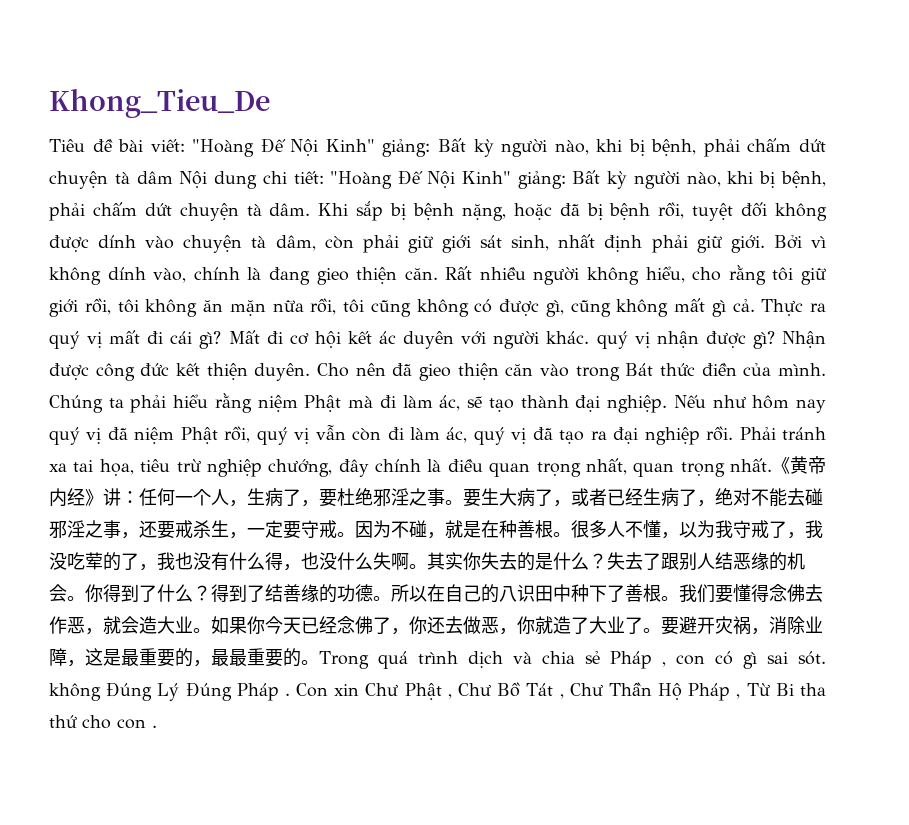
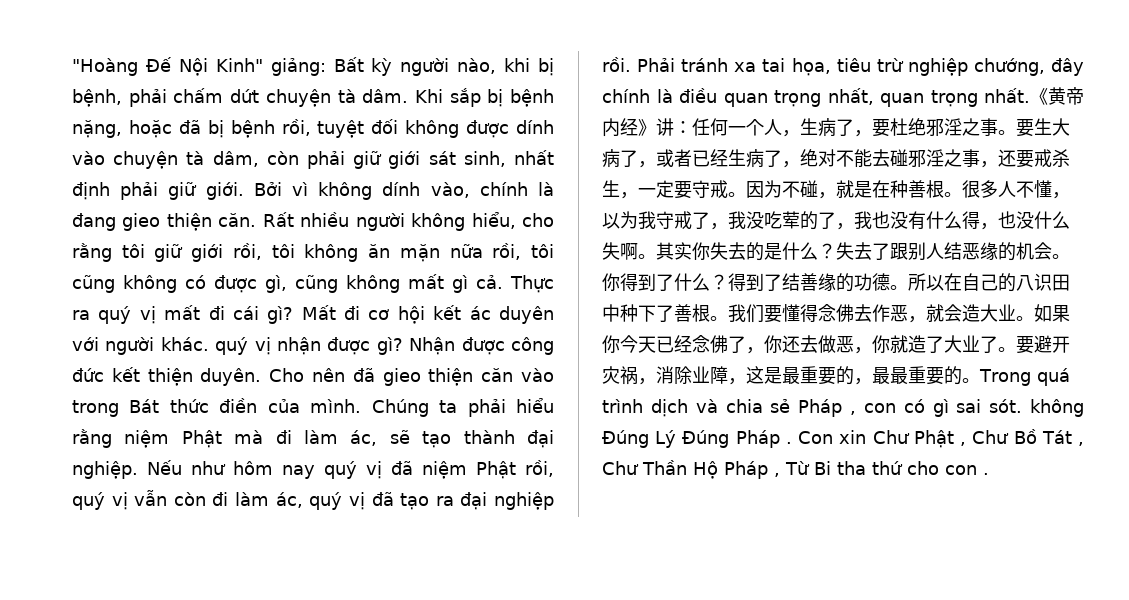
- Khong_Tieu_De
- Tiêu đề bài viết: "Hoàng Đế Nội Kinh" giảng: Bất kỳ người nào, khi bị bệnh, phải chấm dứt chuyện tà dâm Nội dung chi tiết: "Hoàng Đế Nội Kinh" giảng: Bất kỳ người nào, khi bị bệnh, phải chấm dứt chuyện tà dâm.
+ "Hoàng Đế Nội Kinh" giảng: Bất kỳ người nào, khi bị bệnh, phải chấm dứt chuyện tà dâm.

